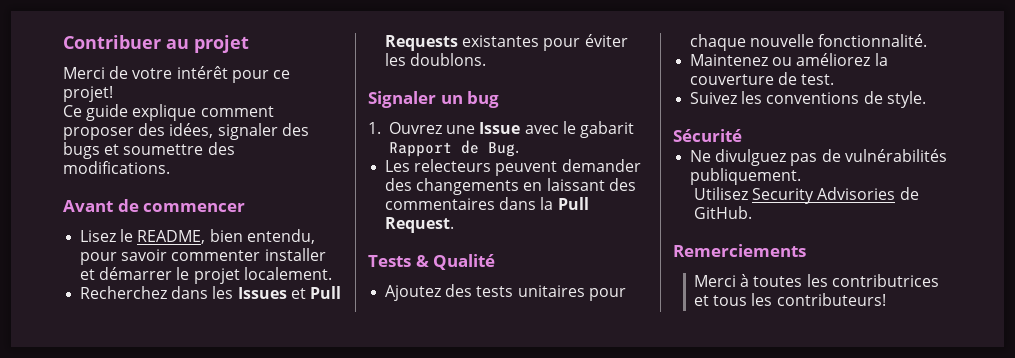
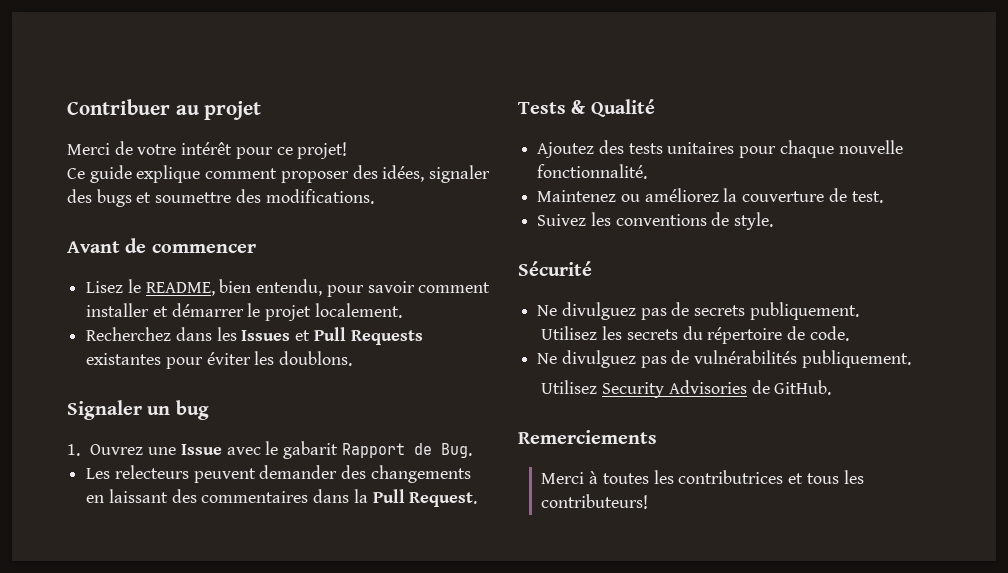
- Lisez le README, bien entendu, pour savoir commenter installer et démarrer le projet localement.
+ Lisez le README, bien entendu, pour savoir comment installer et démarrer le projet localement.
+ Ne divulguez pas de secrets publiquement.
+ Utilisez les secrets du répertoire de code.

